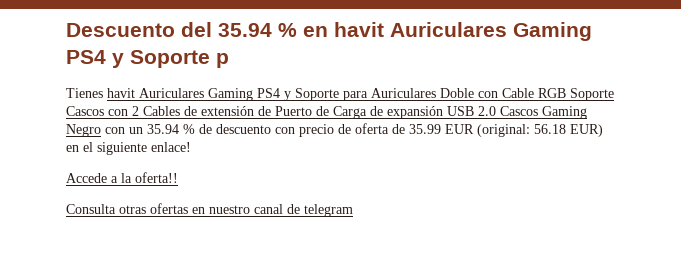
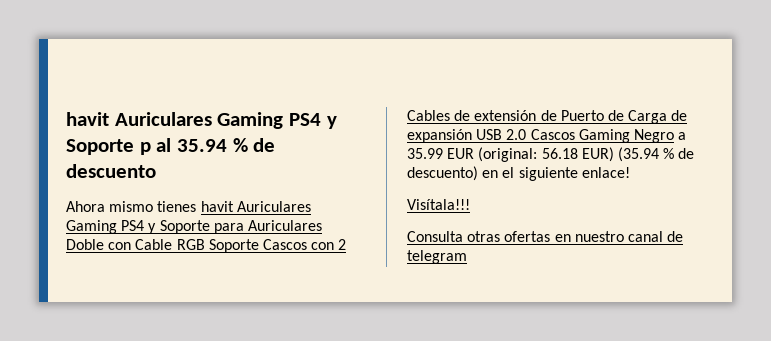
- Descuento del 35.94 % en havit Auriculares Gaming PS4 y Soporte p
- Tienes havit Auriculares Gaming PS4 y Soporte para Auriculares Doble con Cable RGB Soporte Cascos con 2 Cables de extensión de Puerto de Carga de expansión USB 2.0 Cascos Gaming Negro con un 35.94 % de descuento con precio de oferta de 35.99 EUR (original: 56.18 EUR) en el siguiente enlace!
+ havit Auriculares Gaming PS4 y Soporte p al 35.94 % de descuento
+ Ahora mismo tienes havit Auriculares Gaming PS4 y Soporte para Auriculares Doble con Cable RGB Soporte Cascos con 2 Cables de extensión de Puerto de Carga de expansión USB 2.0 Cascos Gaming Negro a 35.99 EUR (original: 56.18 EUR) (35.94 % de descuento) en el siguiente enlace!
- Accede a la oferta!!
+ Visítala!!!

